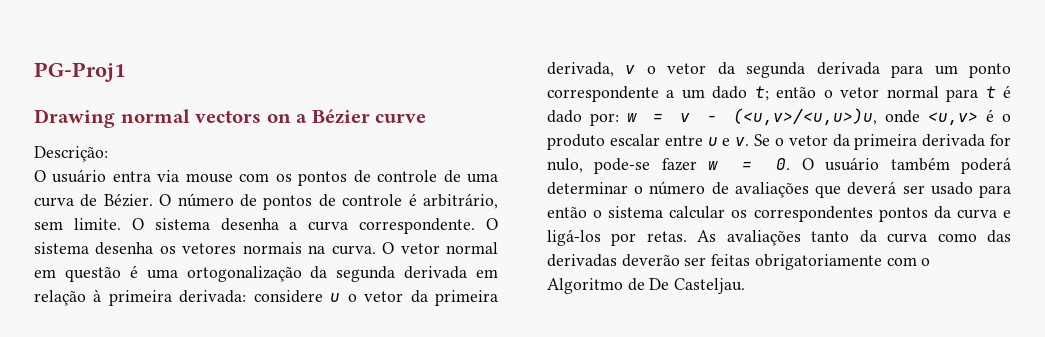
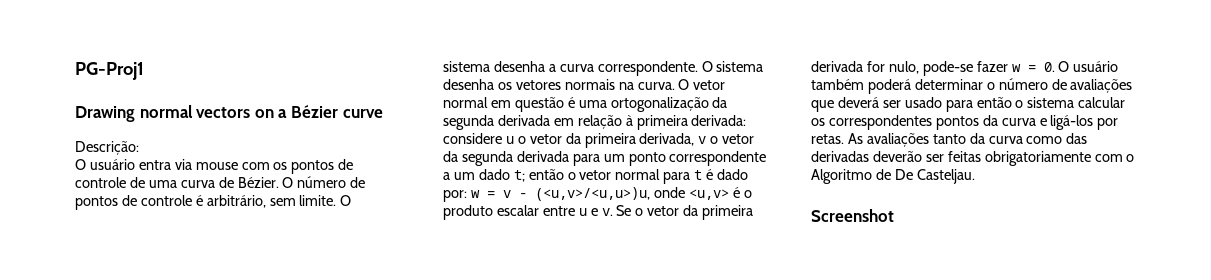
+ Screenshot

